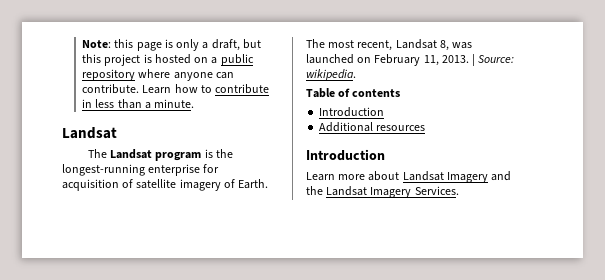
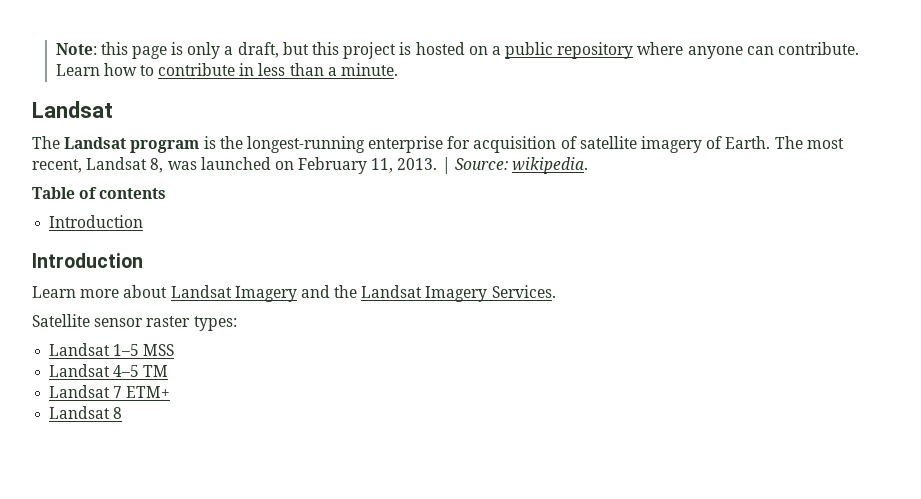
- Additional resources
+ Satellite sensor raster types:
+ Landsat 1–5 MSS
+ Landsat 4–5 TM
+ Landsat 7 ETM+
+ Landsat 8

